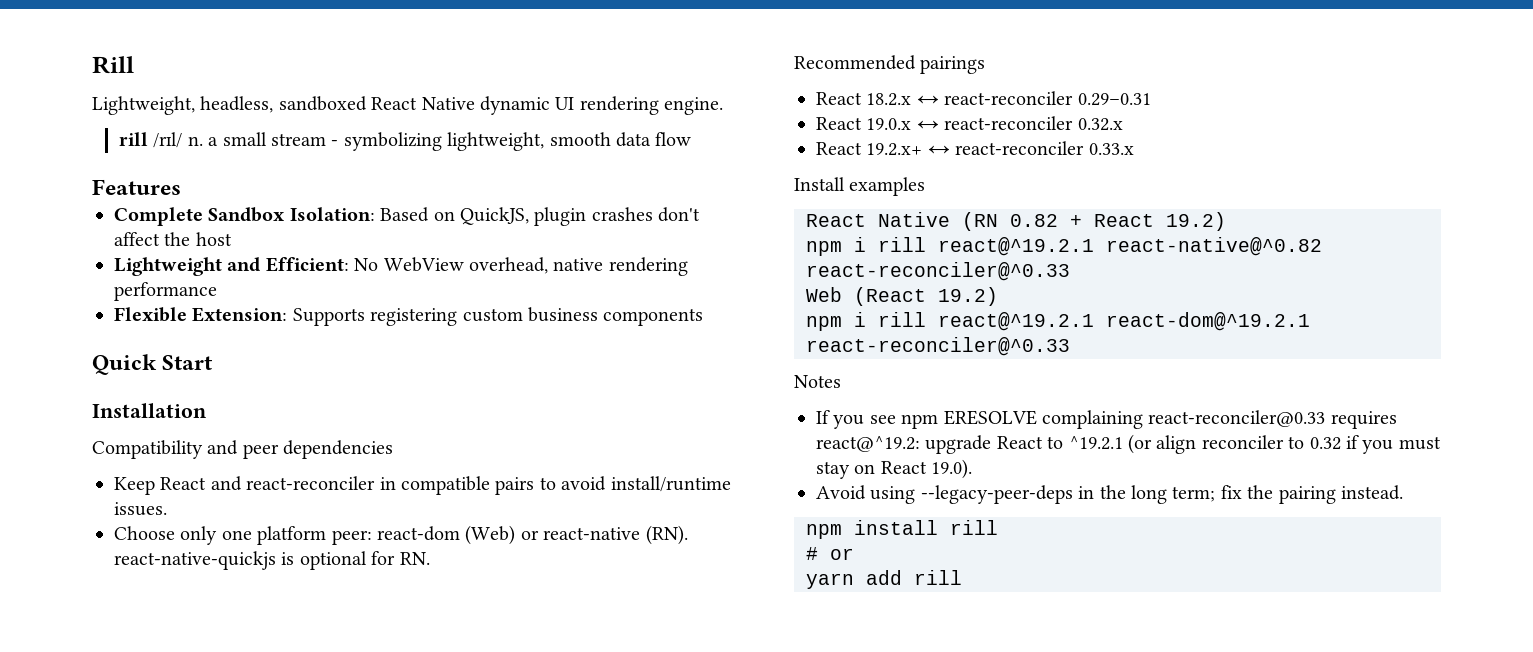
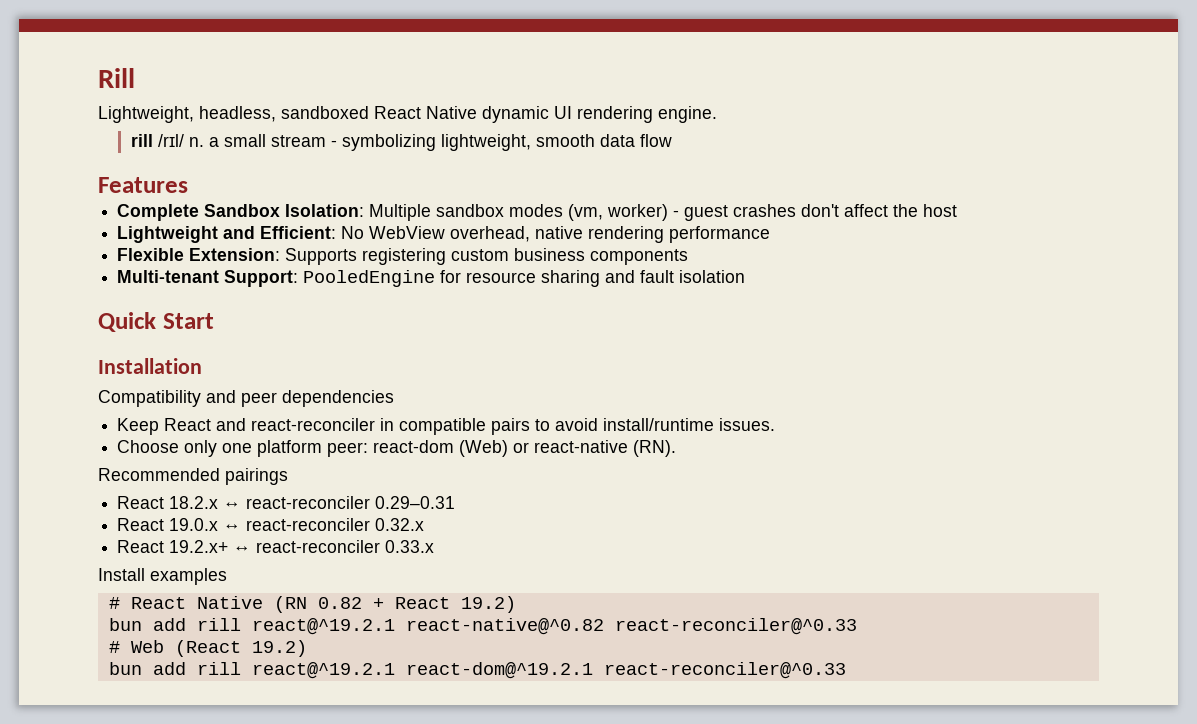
- Complete Sandbox Isolation: Based on QuickJS, plugin crashes don't affect the host
+ Complete Sandbox Isolation: Multiple sandbox modes (vm, worker) - guest crashes don't affect the host
+ Multi-tenant Support: PooledEngine for resource sharing and fault isolation
- Choose only one platform peer: react-dom (Web) or react-native (RN). react-native-quickjs is optional for RN.
+ Choose only one platform peer: react-dom (Web) or react-native (RN).
- React Native (RN 0.82 + React 19.2)
+ # React Native (RN 0.82 + React 19.2)
- npm i rill react@^19.2.1 react-native@^0.82 react-reconciler@^0.33
+ bun add rill react@^19.2.1 react-native@^0.82 react-reconciler@^0.33
- Web (React 19.2)
+ # Web (React 19.2)
- npm i rill react@^19.2.1 react-dom@^19.2.1 react-reconciler@^0.33
+ bun add rill react@^19.2.1 react-dom@^19.2.1 react-reconciler@^0.33
- Notes
- If you see npm ERESOLVE complaining react-reconciler@0.33 requires react@^19.2: upgrade React to ^19.2.1 (or align reconciler to 0.32 if you must stay on React 19.0).
- Avoid using --legacy-peer-deps in the long term; fix the pairing instead.
- npm install rill
- # or
- yarn add rill

